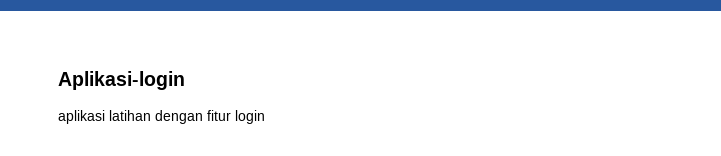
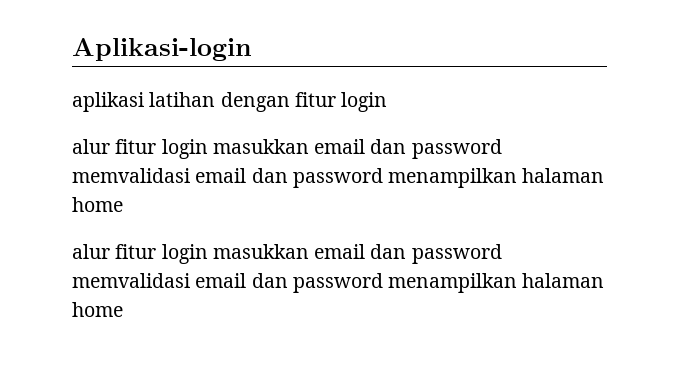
  aplikasi latihan dengan fitur login
+ alur fitur login masukkan email dan password memvalidasi email dan password menampilkan halaman home
+ alur fitur login masukkan email dan password memvalidasi email dan password menampilkan halaman home

